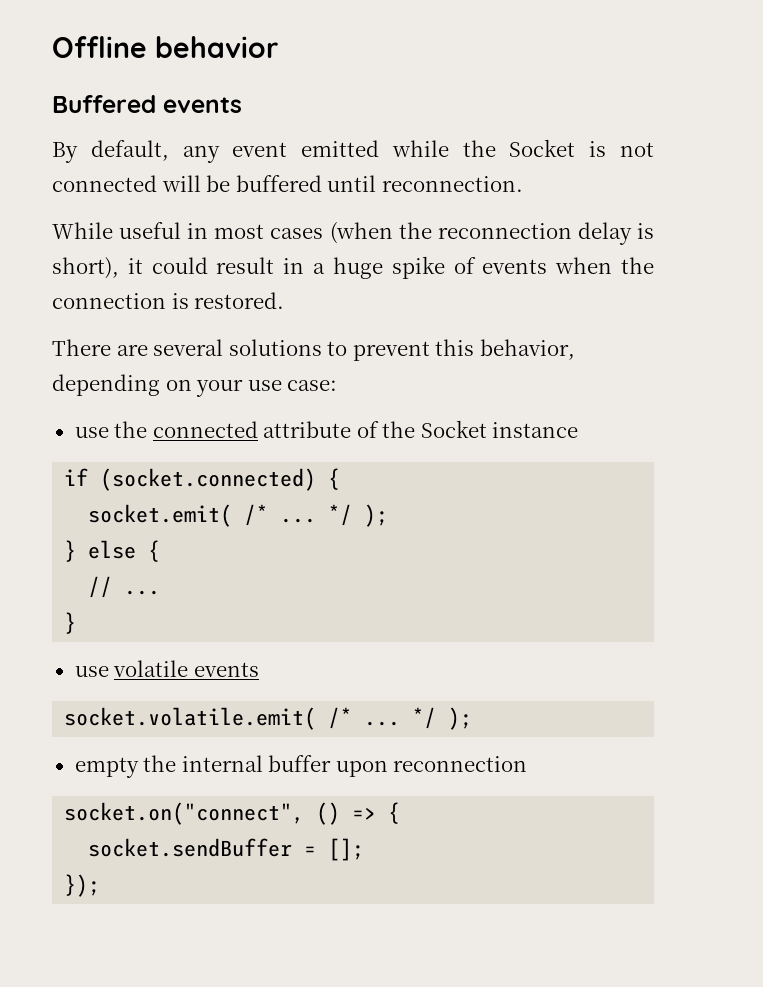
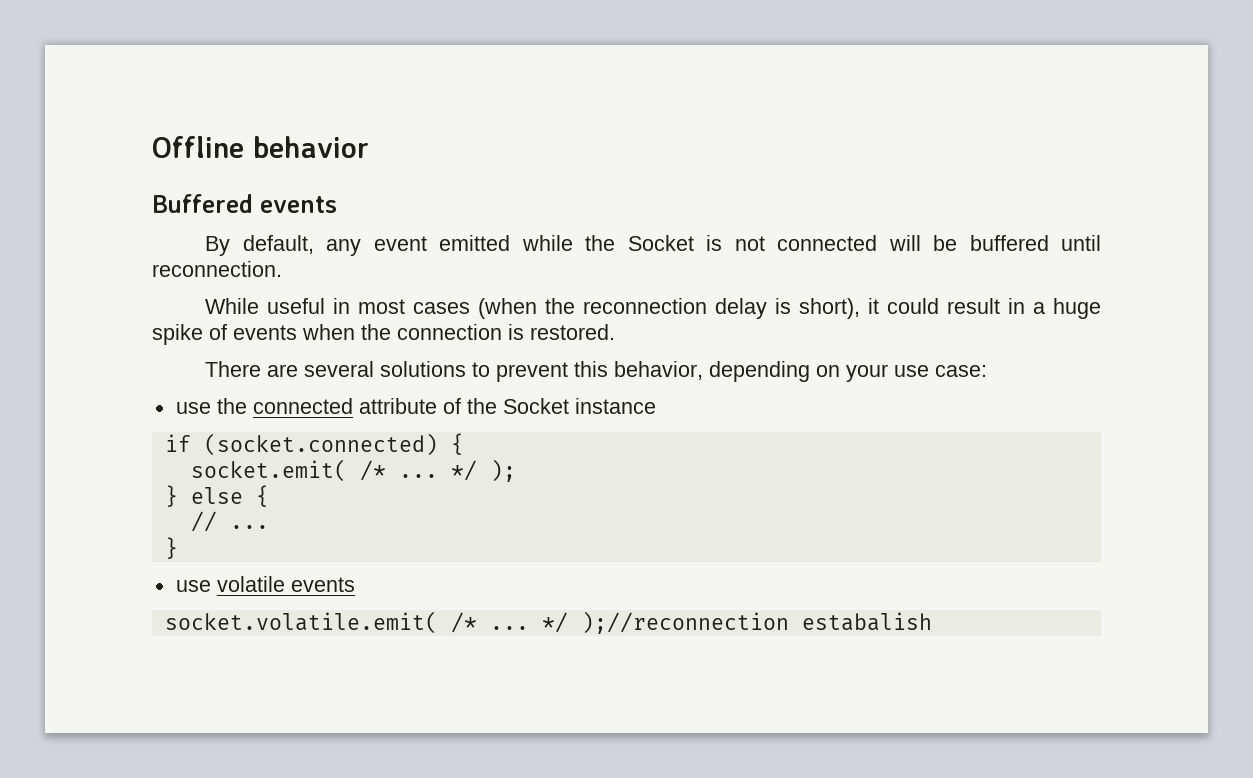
- socket.volatile.emit( /* ... */ );
- empty the internal buffer upon reconnection
- socket.on("connect", () => {
- socket.sendBuffer = [];
- });
+ socket.volatile.emit( /* ... */ );//reconnection estabalish

